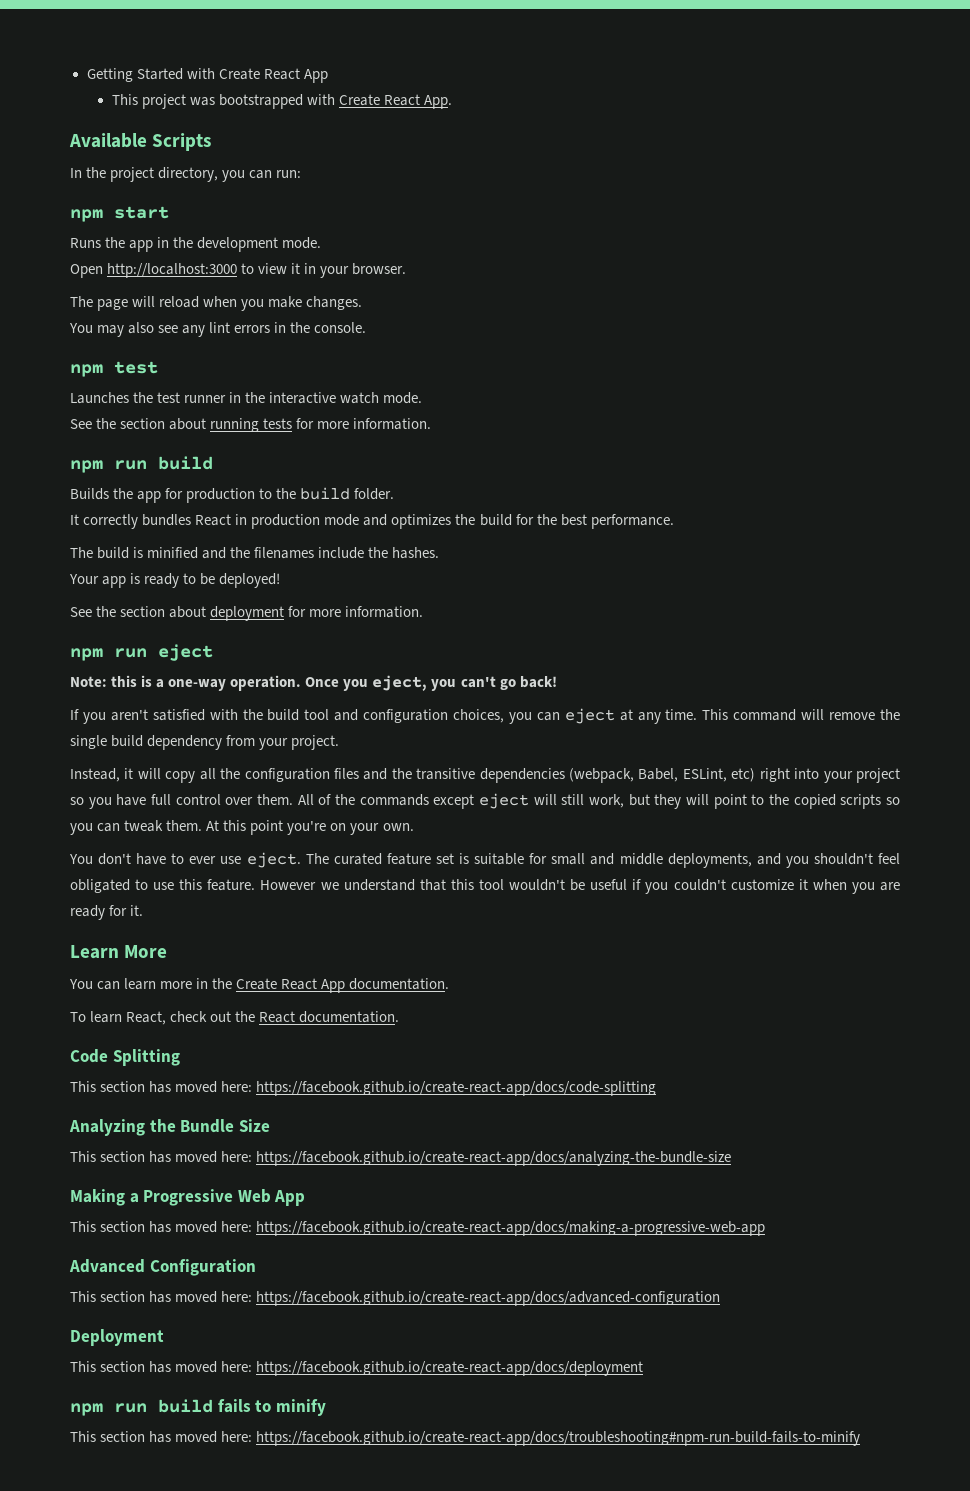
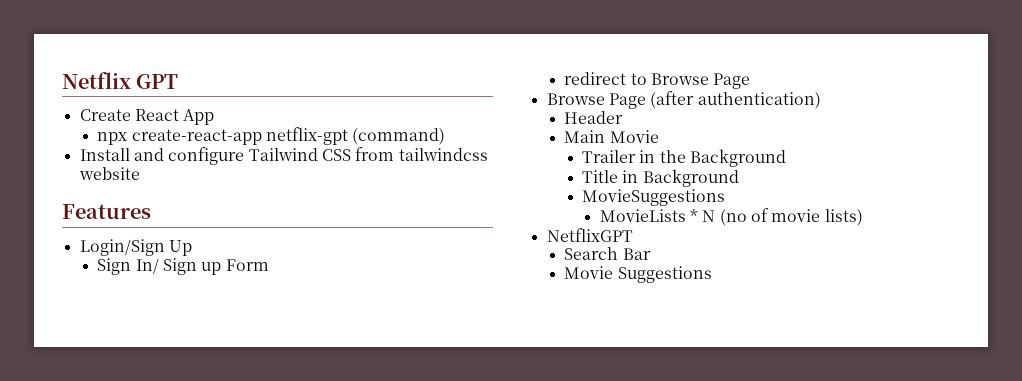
- Getting Started with Create React App
+ Netflix GPT
+ Create React App
- This project was bootstrapped with Create React App.
- Available Scripts
- In the project directory, you can run:
- npm start
- Runs the app in the development mode.
- Open http://localhost:3000 to view it in your browser.
- The page will reload when you make changes.
- You may also see any lint errors in the console.
- npm test
- Launches the test runner in the interactive watch mode.
- See the section about running tests for more information.
- npm run build
- Builds the app for production to the build folder.
- It correctly bundles React in production mode and optimizes the build for the best performance.
- The build is minified and the filenames include the hashes.
- Your app is ready to be deployed!
- See the section about deployment for more information.
- npm run eject
- Note: this is a one-way operation. Once you eject, you can't go back!
- If you aren't satisfied with the build tool and configuration choices, you can eject at any time. This command will remove the single build dependency from your project.
- Instead, it will copy all the configuration files and the transitive dependencies (webpack, Babel, ESLint, etc) right into your project so you have full control over them. All of the commands except eject will still work, but they will point to the copied scripts so you can tweak them. At this point you're on your own.
- You don't have to ever use eject. The curated feature set is suitable for small and middle deployments, and you shouldn't feel obligated to use this feature. However we understand that this tool wouldn't be useful if you couldn't customize it when you are ready for it.
- Learn More
- You can learn more in the Create React App documentation.
- To learn React, check out the React documentation.
- Code Splitting
- This section has moved here: https://facebook.github.io/create-react-app/docs/code-splitting
- Analyzing the Bundle Size
- This section has moved here: https://facebook.github.io/create-react-app/docs/analyzing-the-bundle-size
- Making a Progressive Web App
- This section has moved here: https://facebook.github.io/create-react-app/docs/making-a-progressive-web-app
- Advanced Configuration
- This section has moved here: https://facebook.github.io/create-react-app/docs/advanced-configuration
- Deployment
- This section has moved here: https://facebook.github.io/create-react-app/docs/deployment
- npm run build fails to minify
- This section has moved here: https://facebook.github.io/create-react-app/docs/troubleshooting#npm-run-build-fails-to-minify
+ npx create-react-app netflix-gpt (command)
+ Install and configure Tailwind CSS from tailwindcss website
+ Features
+ Login/Sign Up
+ Sign In/ Sign up Form
+ redirect to Browse Page
+ Browse Page (after authentication)
+ Header
+ Main Movie
+ Trailer in the Background
+ Title in Background
+ MovieSuggestions
+ MovieLists * N (no of movie lists)
+ NetflixGPT
+ Search Bar
+ Movie Suggestions

